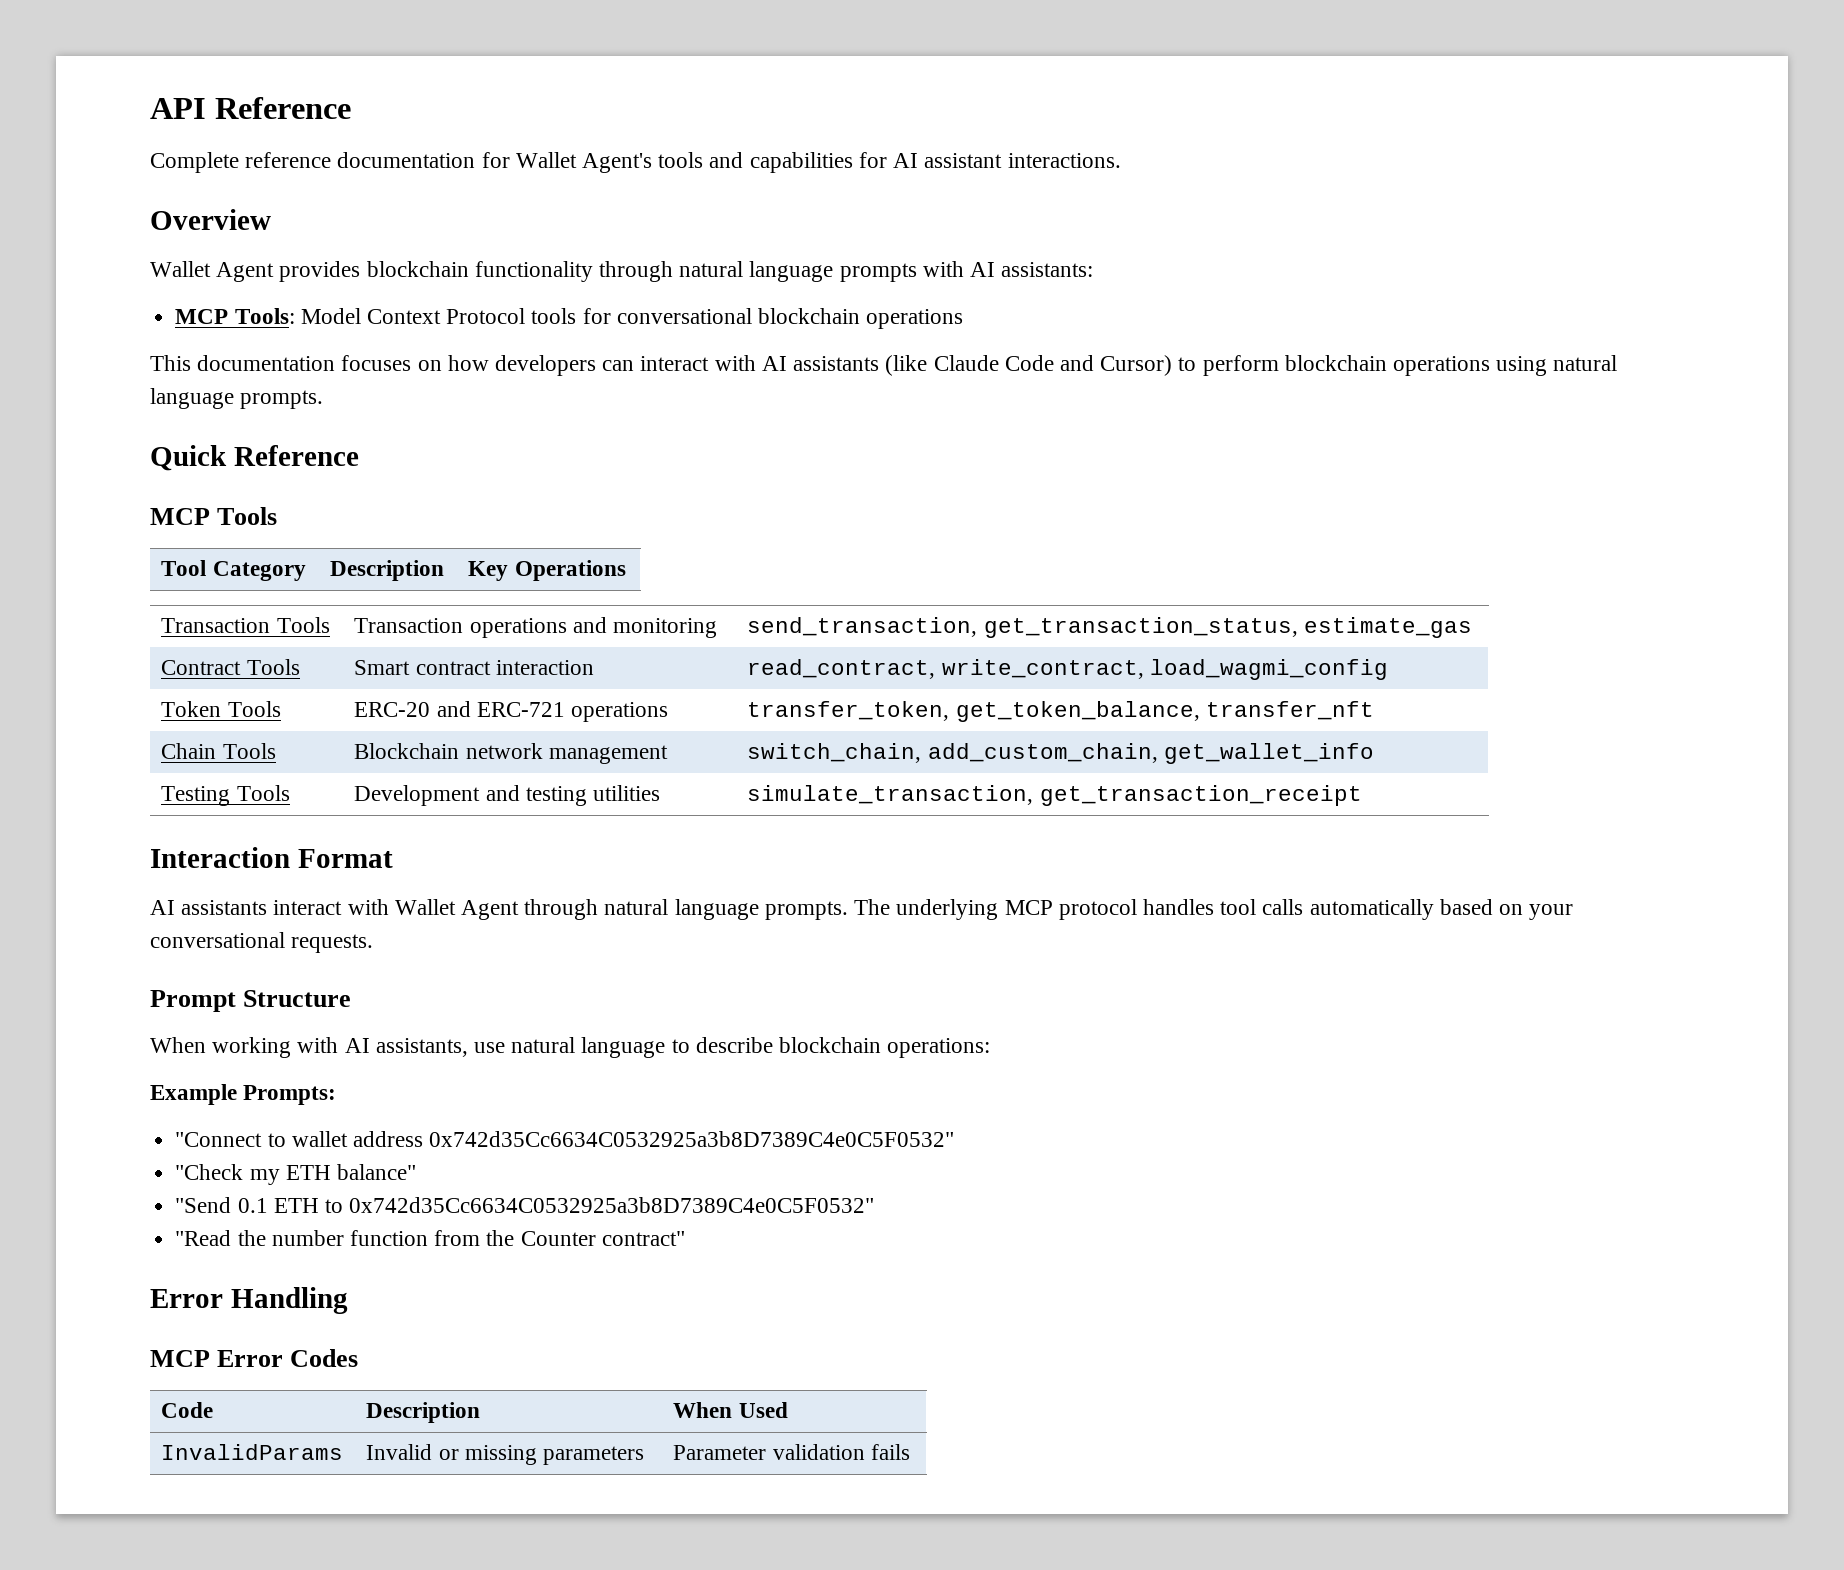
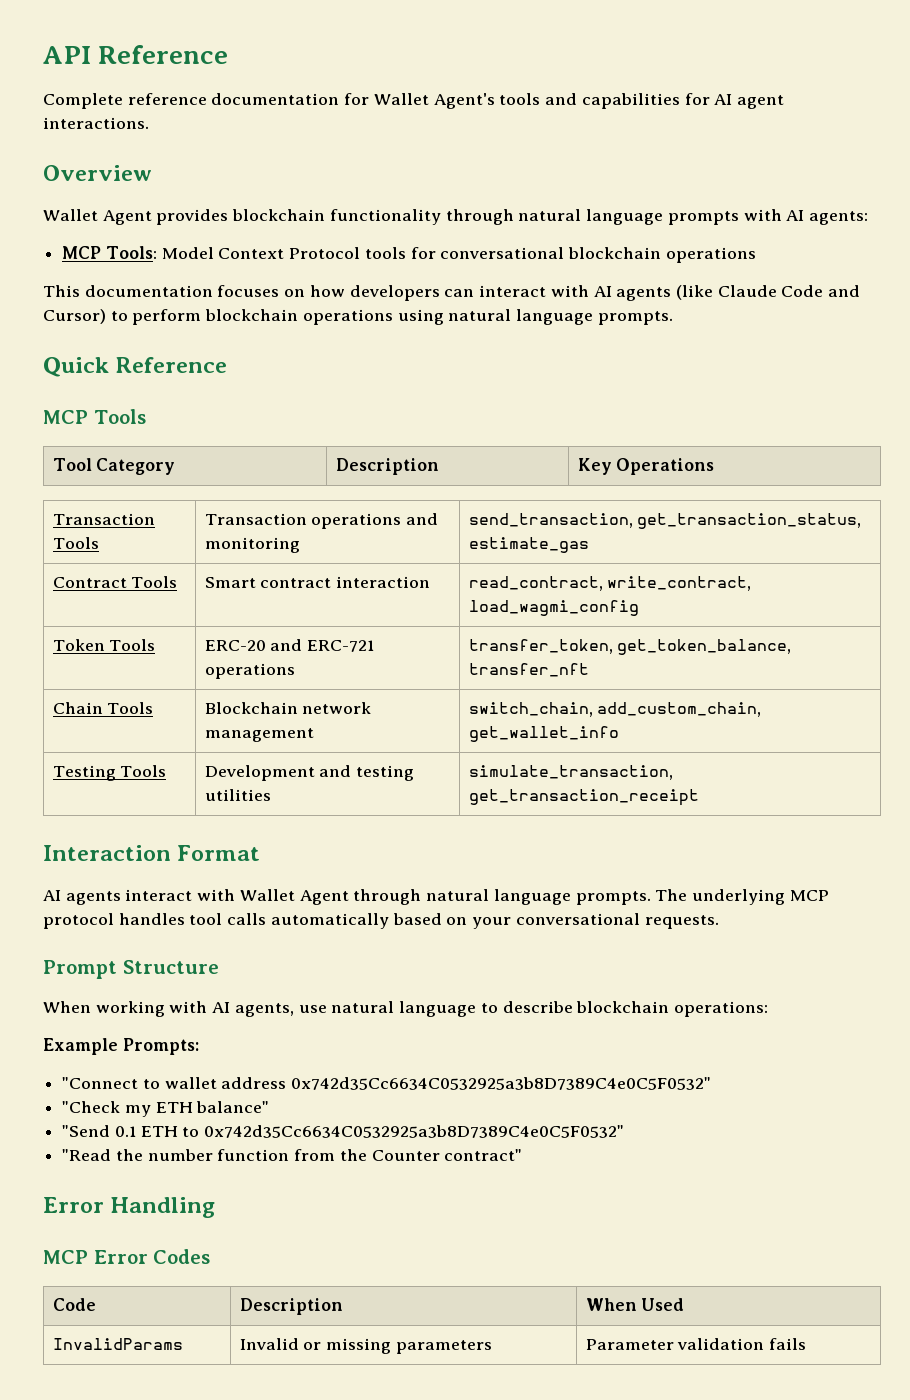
- Complete reference documentation for Wallet Agent's tools and capabilities for AI assistant interactions.
+ Complete reference documentation for Wallet Agent's tools and capabilities for AI agent interactions.
- Wallet Agent provides blockchain functionality through natural language prompts with AI assistants:
+ Wallet Agent provides blockchain functionality through natural language prompts with AI agents:
- This documentation focuses on how developers can interact with AI assistants (like Claude Code and Cursor) to perform blockchain operations using natural language prompts.
+ This documentation focuses on how developers can interact with AI agents (like Claude Code and Cursor) to perform blockchain operations using natural language prompts.
- AI assistants interact with Wallet Agent through natural language prompts.
+ AI agents interact with Wallet Agent through natural language prompts.
- When working with AI assistants, use natural language to describe blockchain operations:
+ When working with AI agents, use natural language to describe blockchain operations:

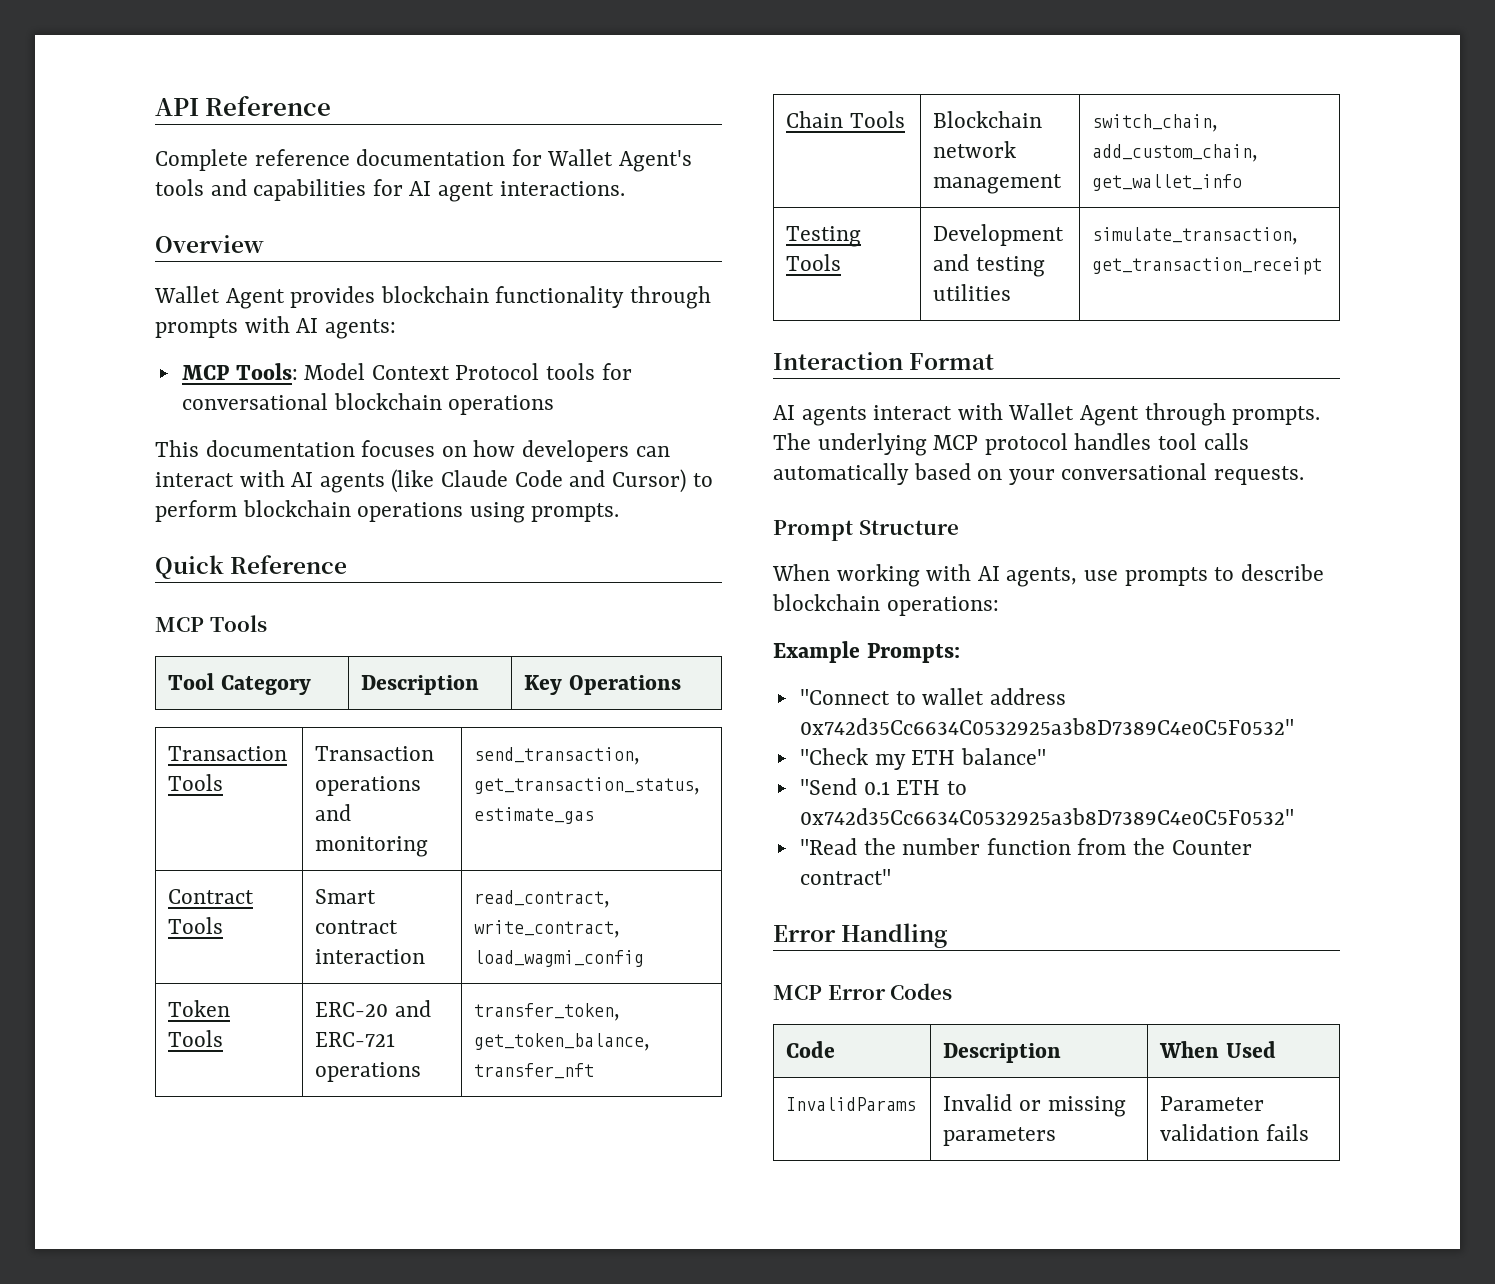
- Wallet Agent provides blockchain functionality through natural language prompts with AI agents:
+ Wallet Agent provides blockchain functionality through prompts with AI agents:
- This documentation focuses on how developers can interact with AI agents (like Claude Code and Cursor) to perform blockchain operations using natural language prompts.
+ This documentation focuses on how developers can interact with AI agents (like Claude Code and Cursor) to perform blockchain operations using prompts.
- AI agents interact with Wallet Agent through natural language prompts.
+ AI agents interact with Wallet Agent through prompts.
- When working with AI agents, use natural language to describe blockchain operations:
+ When working with AI agents, use prompts to describe blockchain operations:

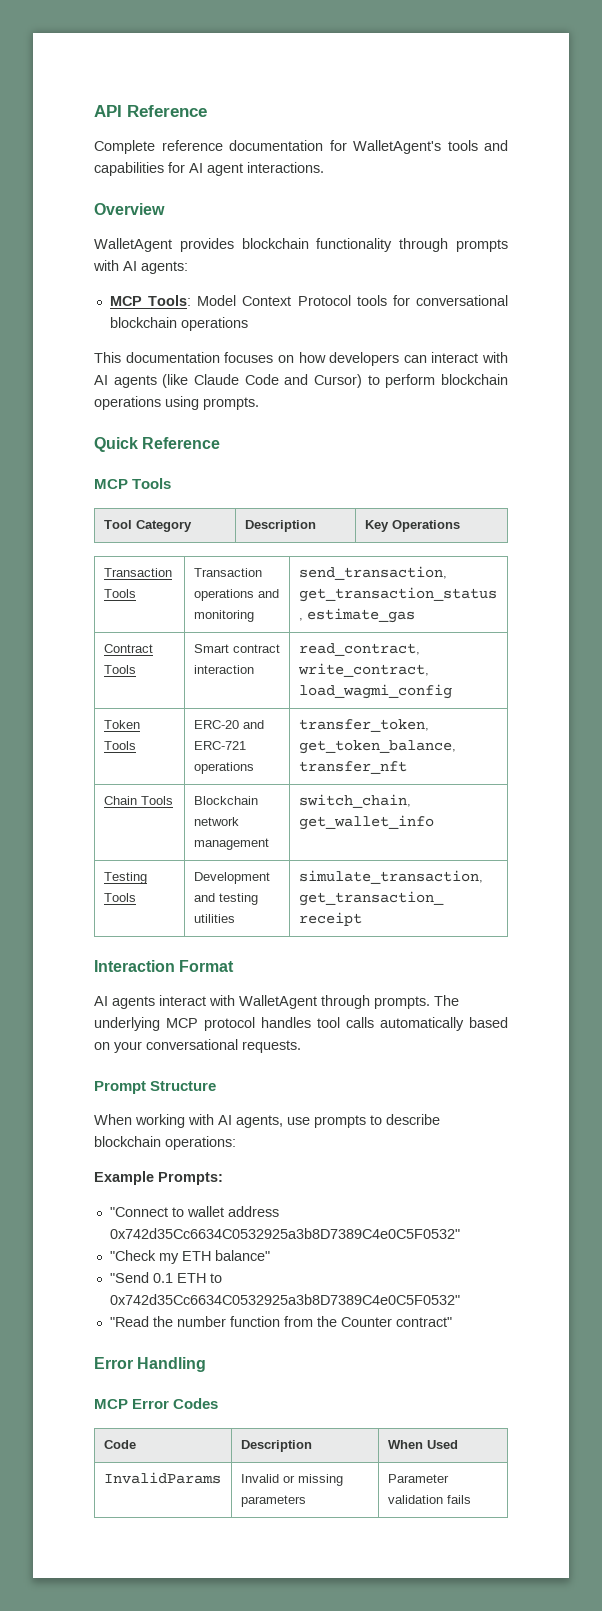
- Complete reference documentation for Wallet Agent's tools and capabilities for AI agent interactions.
+ Complete reference documentation for WalletAgent's tools and capabilities for AI agent interactions.
- Wallet Agent provides blockchain functionality through prompts with AI agents:
+ WalletAgent provides blockchain functionality through prompts with AI agents:
- Chain Tools | Blockchain network management | switch_chain, add_custom_chain, get_wallet_info
+ Chain Tools | Blockchain network management | switch_chain, get_wallet_info
- AI agents interact with Wallet Agent through prompts.
+ AI agents interact with WalletAgent through prompts.

